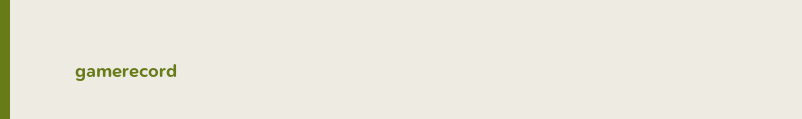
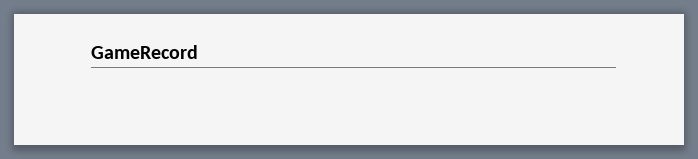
- gamerecord
+ GameRecord

